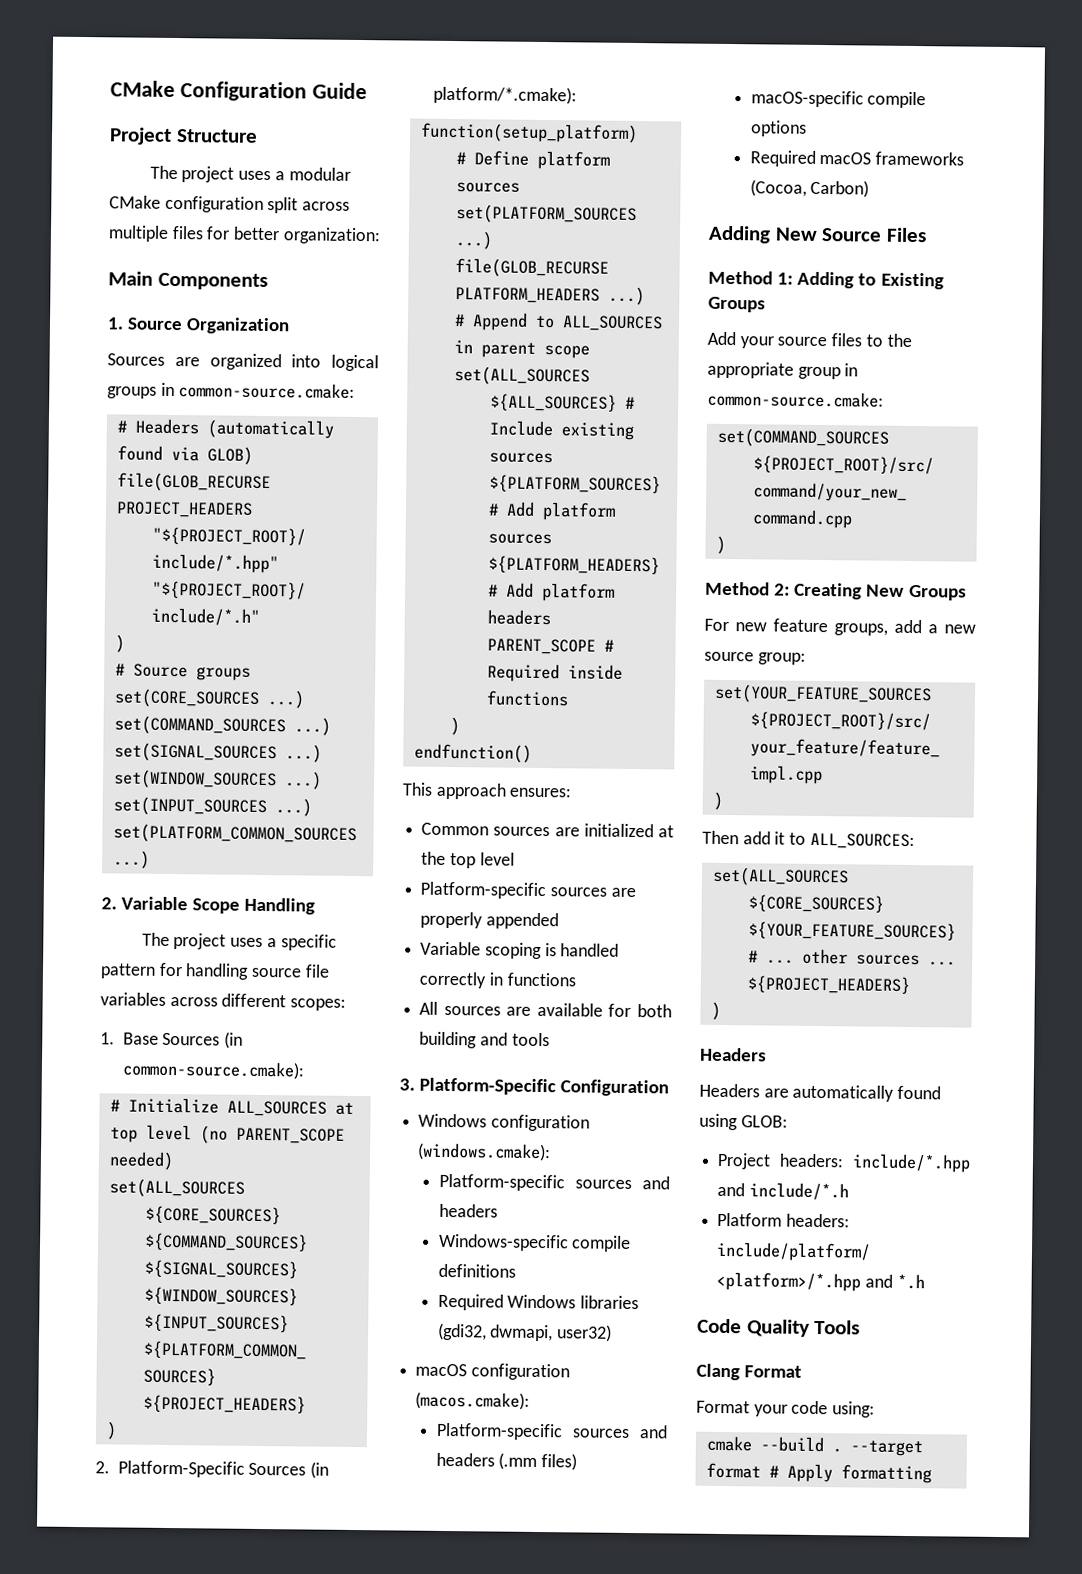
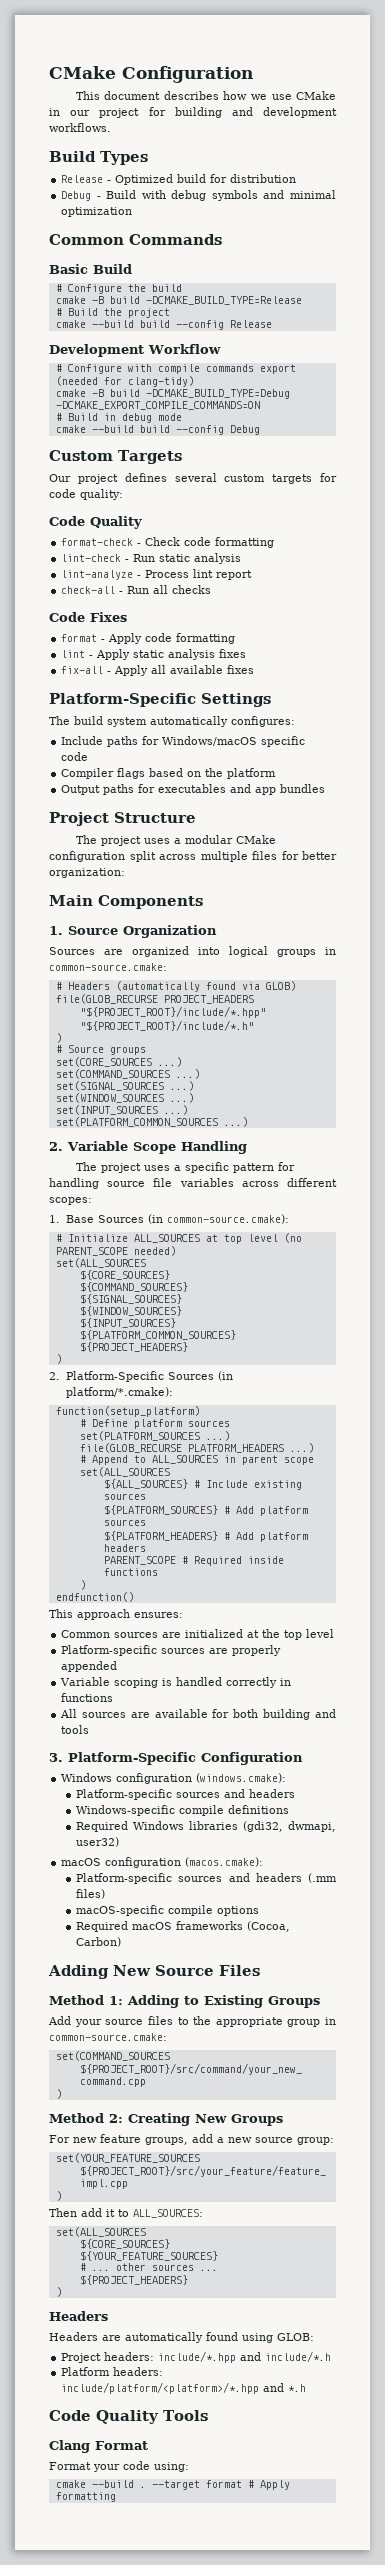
- CMake Configuration Guide
+ CMake Configuration
+ This document describes how we use CMake in our project for building and development workflows.
+ Build Types
+ Release - Optimized build for distribution
+ Debug - Build with debug symbols and minimal optimization
+ Common Commands
+ Basic Build
+ # Configure the build
+ cmake -B build -DCMAKE_BUILD_TYPE=Release
+ # Build the project
+ cmake --build build --config Release
+ Development Workflow
+ # Configure with compile commands export (needed for clang-tidy)
+ cmake -B build -DCMAKE_BUILD_TYPE=Debug -DCMAKE_EXPORT_COMPILE_COMMANDS=ON
+ # Build in debug mode
+ cmake --build build --config Debug
+ Custom Targets
+ Our project defines several custom targets for code quality:
+ Code Quality
+ format-check - Check code formatting
+ lint-check - Run static analysis
+ lint-analyze - Process lint report
+ check-all - Run all checks
+ Code Fixes
+ format - Apply code formatting
+ lint - Apply static analysis fixes
+ fix-all - Apply all available fixes
+ Platform-Specific Settings
+ The build system automatically configures:
+ Include paths for Windows/macOS specific code
+ Compiler flags based on the platform
+ Output paths for executables and app bundles

